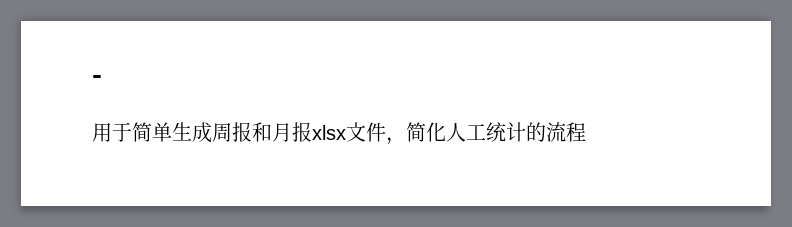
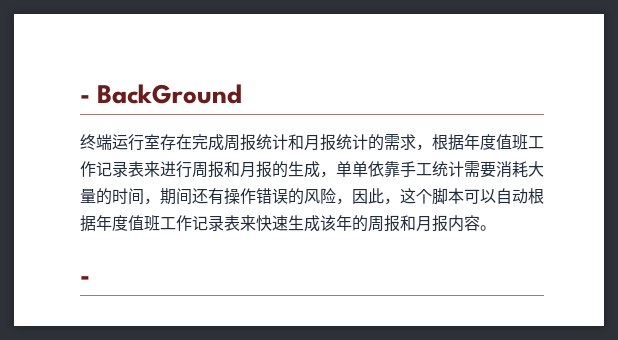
+ - BackGround
+ 终端运行室存在完成周报统计和月报统计的需求，根据年度值班工作记录表来进行周报和月报的生成，单单依靠手工统计需要消耗大量的时间，期间还有操作错误的风险，因此，这个脚本可以自动根据年度值班工作记录表来快速生成该年的周报和月报内容。
  -
- 用于简单生成周报和月报xlsx文件，简化人工统计的流程

